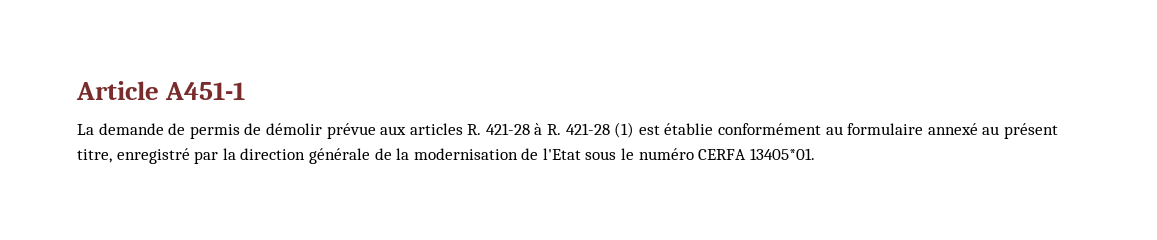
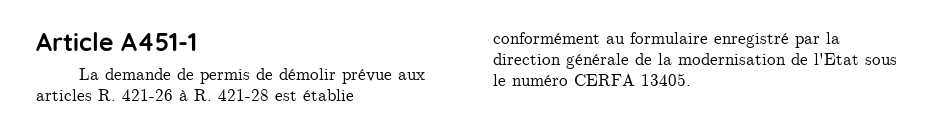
- La demande de permis de démolir prévue aux articles R. 421-28 à R. 421-28 (1) est établie conformément au formulaire annexé au présent titre, enregistré par la direction générale de la modernisation de l'Etat sous le numéro CERFA 13405*01.
+ La demande de permis de démolir prévue aux articles R. 421-26 à R. 421-28 est établie conformément au formulaire enregistré par la direction générale de la modernisation de l'Etat sous le numéro CERFA 13405.

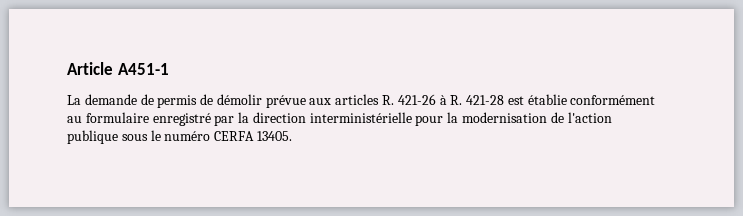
- La demande de permis de démolir prévue aux articles R. 421-26 à R. 421-28 est établie conformément au formulaire enregistré par la direction générale de la modernisation de l'Etat sous le numéro CERFA 13405.
+ La demande de permis de démolir prévue aux articles R. 421-26 à R. 421-28 est établie conformément au formulaire enregistré par la direction interministérielle pour la modernisation de l'action publique sous le numéro CERFA 13405.

